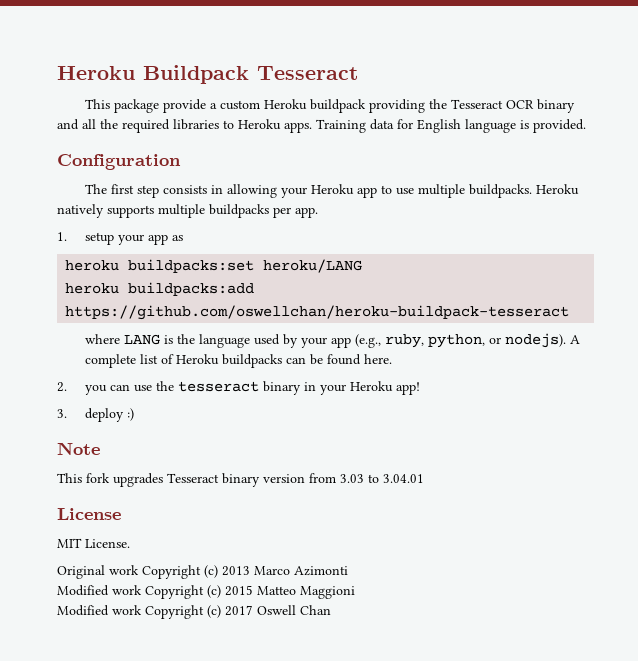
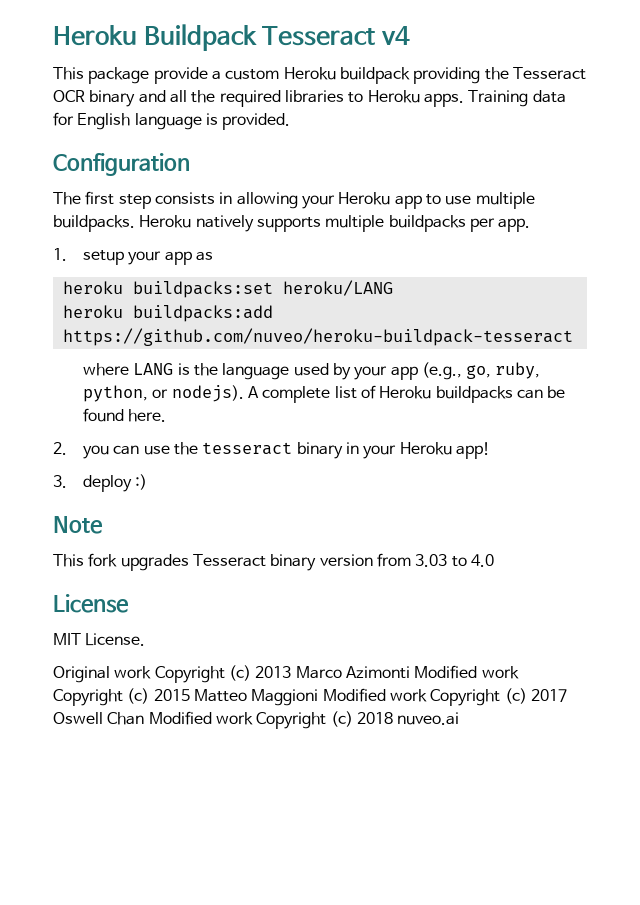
- Heroku Buildpack Tesseract
+ Heroku Buildpack Tesseract v4
- heroku buildpacks:add https://github.com/oswellchan/heroku-buildpack-tesseract
+ heroku buildpacks:add https://github.com/nuveo/heroku-buildpack-tesseract
- where LANG is the language used by your app (e.g., ruby, python, or nodejs).
+ where LANG is the language used by your app (e.g., go, ruby, python, or nodejs).
- This fork upgrades Tesseract binary version from 3.03 to 3.04.01
+ This fork upgrades Tesseract binary version from 3.03 to 4.0
- Original work Copyright (c) 2013 Marco Azimonti
- Modified work Copyright (c) 2015 Matteo Maggioni
- Modified work Copyright (c) 2017 Oswell Chan
+ Original work Copyright (c) 2013 Marco Azimonti Modified work Copyright (c) 2015 Matteo Maggioni Modified work Copyright (c) 2017 Oswell Chan Modified work Copyright (c) 2018 nuveo.ai

